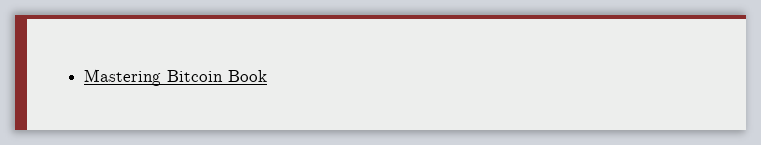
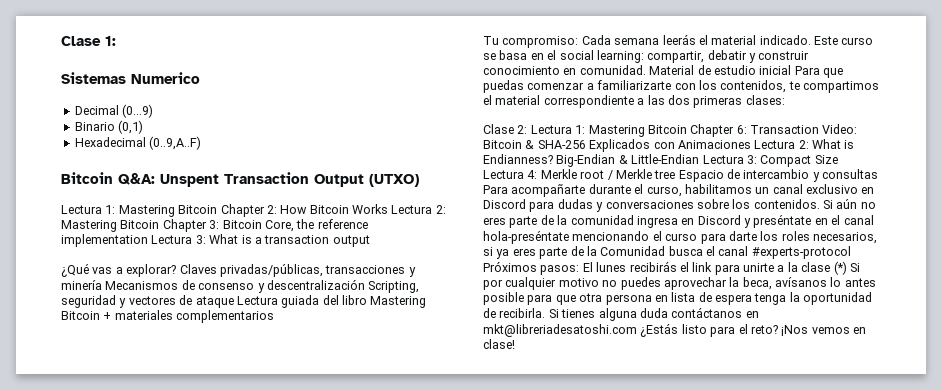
- Mastering Bitcoin Book
+ Clase 1:
+ Sistemas Numerico
+ Decimal (0...9)
+ Binario (0,1)
+ Hexadecimal (0..9,A..F)
+ Bitcoin Q&A: Unspent Transaction Output (UTXO)
+ Lectura 1: Mastering Bitcoin Chapter 2: How Bitcoin Works Lectura 2: Mastering Bitcoin Chapter 3: Bitcoin Core, the reference implementation Lectura 3: What is a transaction output
+ ¿Qué vas a explorar? Claves privadas/públicas, transacciones y minería Mecanismos de consenso y descentralización Scripting, seguridad y vectores de ataque Lectura guiada del libro Mastering Bitcoin + materiales complementarios
+ Tu compromiso: Cada semana leerás el material indicado. Este curso se basa en el social learning: compartir, debatir y construir conocimiento en comunidad. Material de estudio inicial Para que puedas comenzar a familiarizarte con los contenidos, te compartimos el material correspondiente a las dos primeras clases:
+ Clase 2: Lectura 1: Mastering Bitcoin Chapter 6: Transaction Video: Bitcoin & SHA-256 Explicados con Animaciones Lectura 2: What is Endianness? Big-Endian & Little-Endian Lectura 3: Compact Size Lectura 4: Merkle root / Merkle tree Espacio de intercambio y consultas Para acompañarte durante el curso, habilitamos un canal exclusivo en Discord para dudas y conversaciones sobre los contenidos. Si aún no eres parte de la comunidad ingresa en Discord y preséntate en el canal hola-preséntate mencionando el curso para darte los roles necesarios, si ya eres parte de la Comunidad busca el canal #experts-protocol Próximos pasos: El lunes recibirás el link para unirte a la clase (*) Si por cualquier motivo no puedes aprovechar la beca, avísanos lo antes posible para que otra persona en lista de espera tenga la oportunidad de recibirla. Si tienes alguna duda contáctanos en mkt@libreriadesatoshi.com ¿Estás listo para el reto? ¡Nos vemos en clase!

